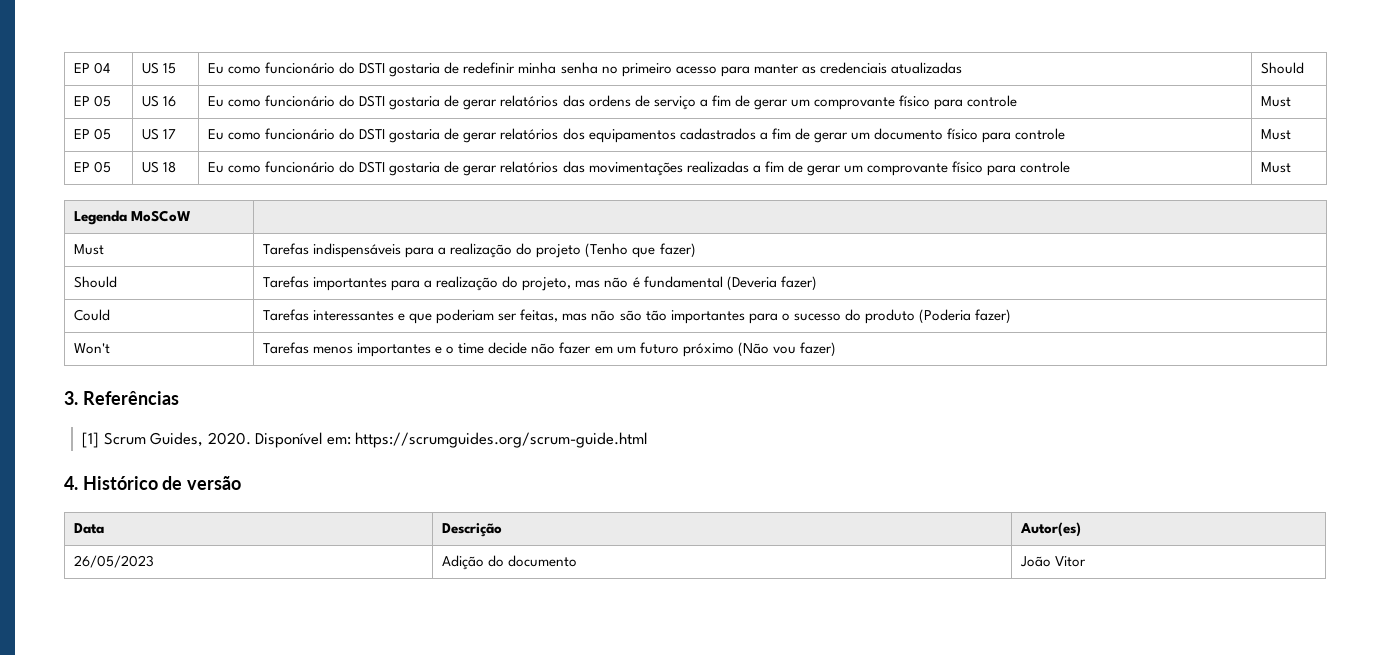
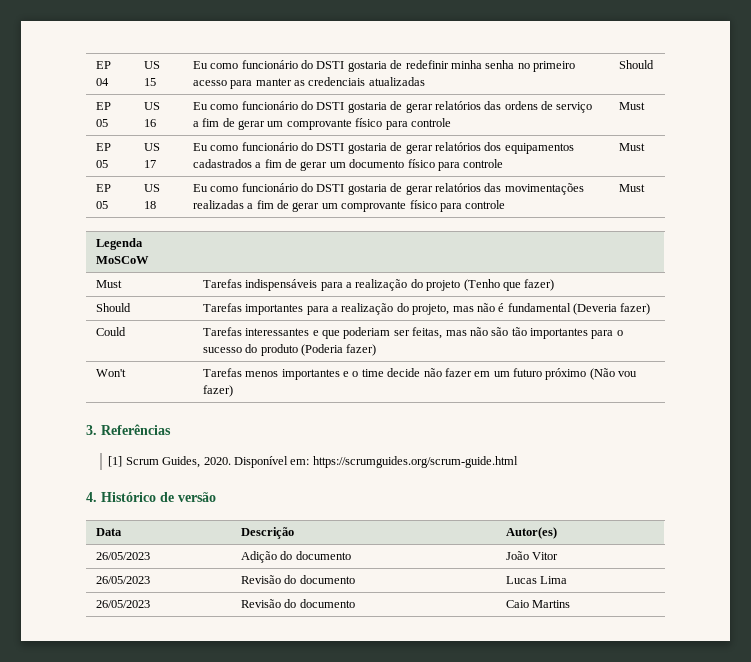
+ 26/05/2023 | Revisão do documento | Lucas Lima
+ 26/05/2023 | Revisão do documento | Caio Martins

